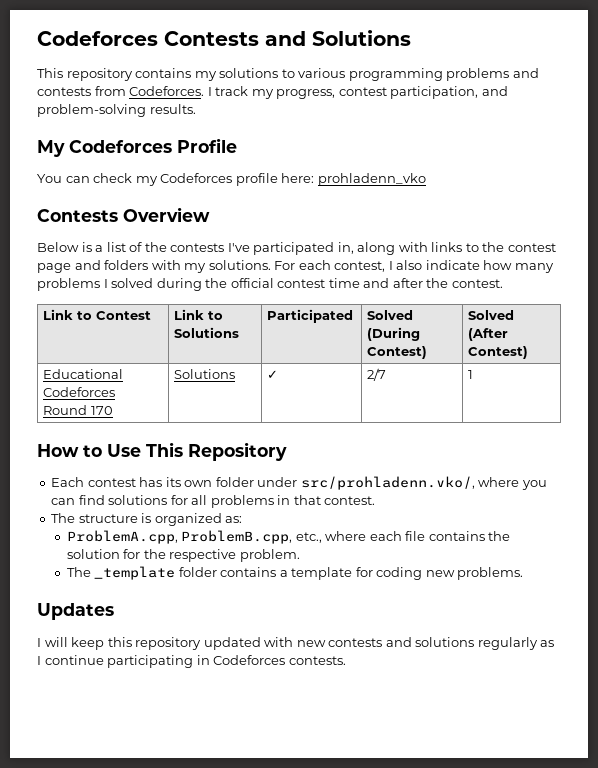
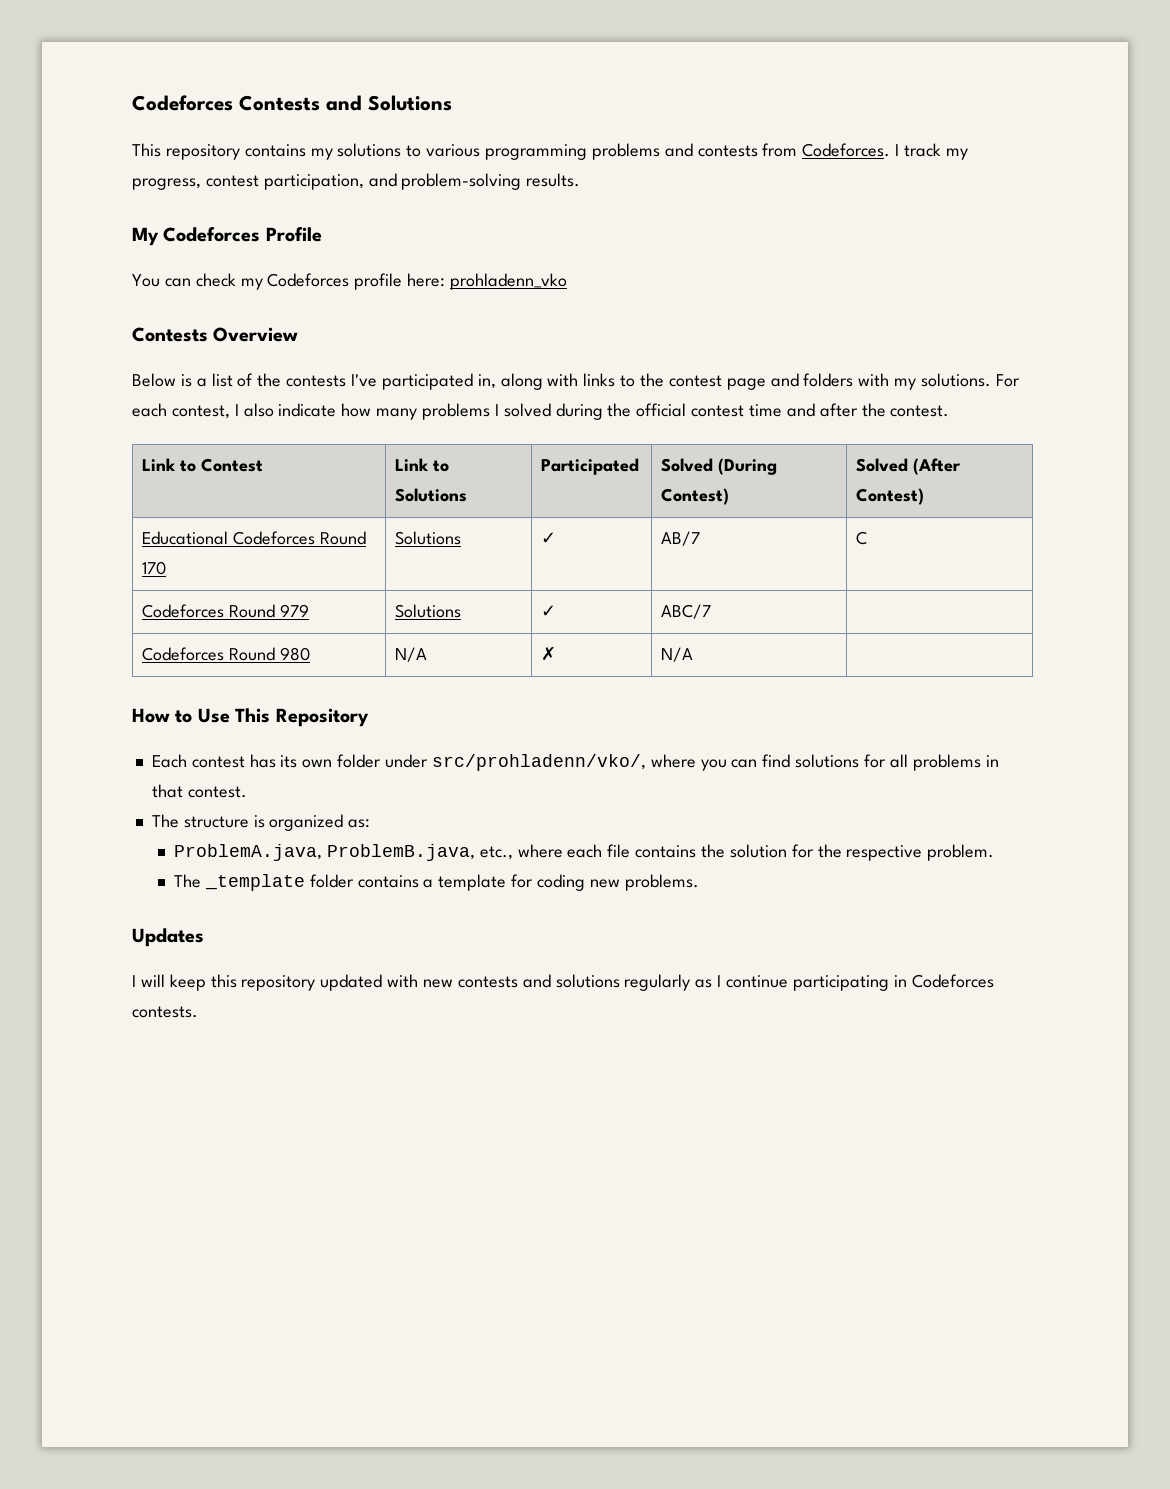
- Educational Codeforces Round 170 | Solutions | ✓ | 2/7 | 1
+ Educational Codeforces Round 170 | Solutions | ✓ | AB/7 | C
+ Codeforces Round 979 | Solutions | ✓ | ABC/7 |
+ Codeforces Round 980 | N/A | ✗ | N/A |
- Each contest has its own folder under src/prohladenn.vko/, where you can find solutions for all problems in that contest.
+ Each contest has its own folder under src/prohladenn/vko/, where you can find solutions for all problems in that contest.
- ProblemA.cpp, ProblemB.cpp, etc., where each file contains the solution for the respective problem.
+ ProblemA.java, ProblemB.java, etc., where each file contains the solution for the respective problem.

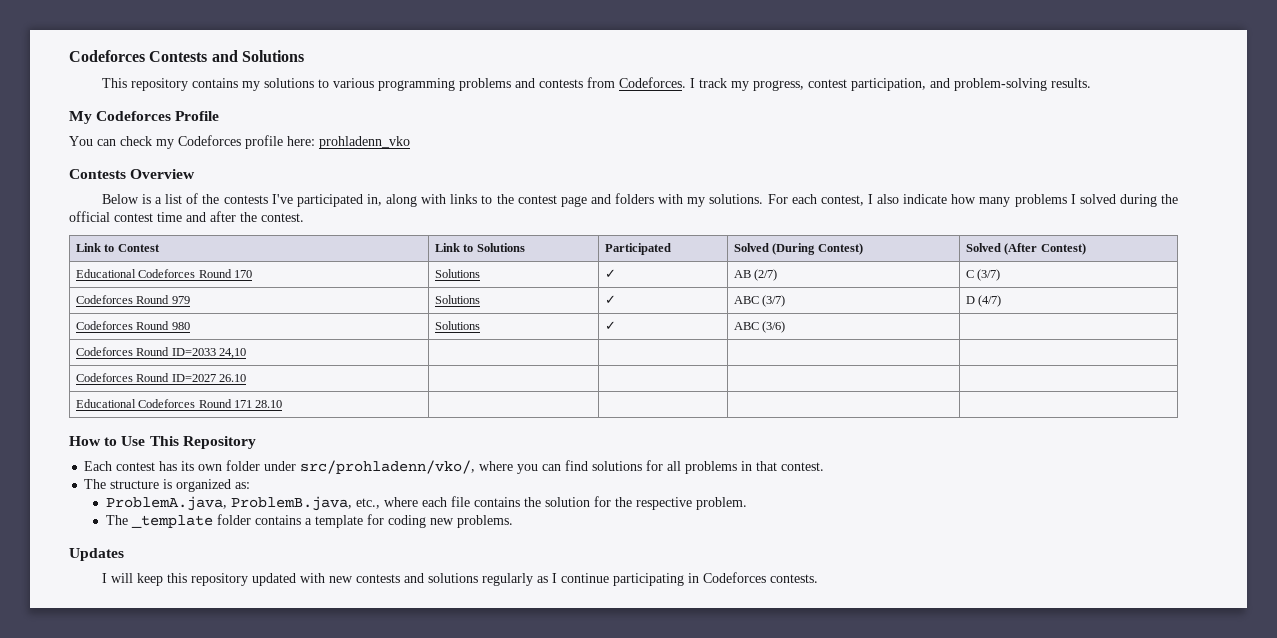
- Educational Codeforces Round 170 | Solutions | ✓ | AB/7 | C
+ Educational Codeforces Round 170 | Solutions | ✓ | AB (2/7) | C (3/7)
- Codeforces Round 979 | Solutions | ✓ | ABC/7 |
+ Codeforces Round 979 | Solutions | ✓ | ABC (3/7) | D (4/7)
- Codeforces Round 980 | N/A | ✗ | N/A |
+ Codeforces Round 980 | Solutions | ✓ | ABC (3/6) |
+ Codeforces Round ID=2033 24,10 | | | |
+ Codeforces Round ID=2027 26.10 | | | |
+ Educational Codeforces Round 171 28.10 | | | |

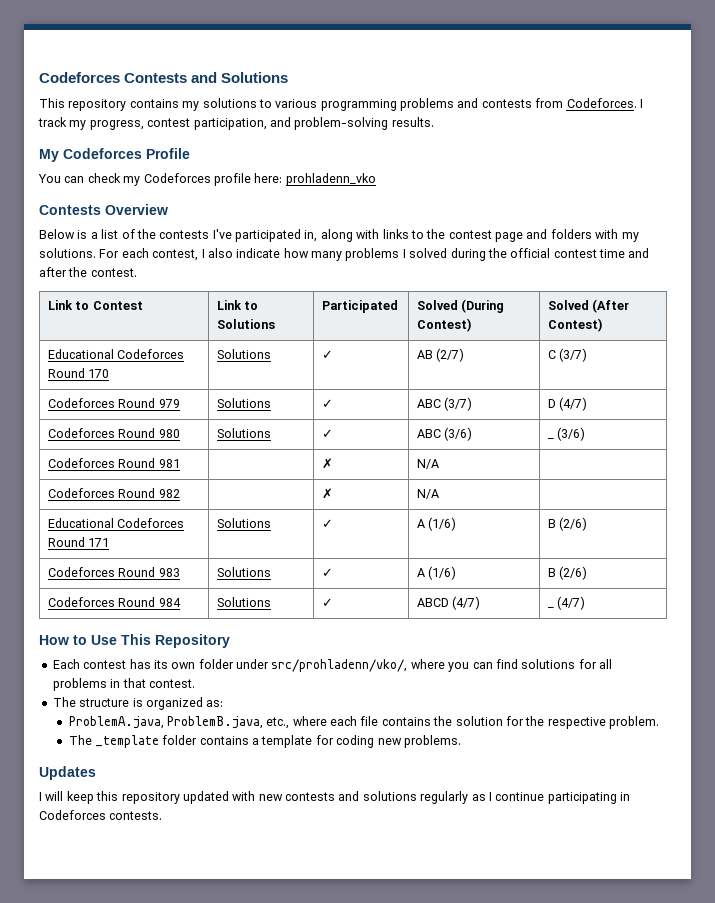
- Codeforces Round 980 | Solutions | ✓ | ABC (3/6) |
- Codeforces Round ID=2033 24,10 | | | |
- Codeforces Round ID=2027 26.10 | | | |
+ Codeforces Round 980 | Solutions | ✓ | ABC (3/6) | _ (3/6)
+ Codeforces Round 981 | | ✗ | N/A |
+ Codeforces Round 982 | | ✗ | N/A |
- Educational Codeforces Round 171 28.10 | | | |
+ Educational Codeforces Round 171 | Solutions | ✓ | A (1/6) | B (2/6)
+ Codeforces Round 983 | Solutions | ✓ | A (1/6) | B (2/6)
+ Codeforces Round 984 | Solutions | ✓ | ABCD (4/7) | _ (4/7)

